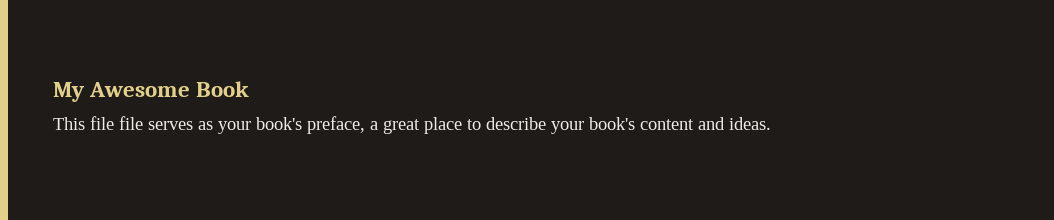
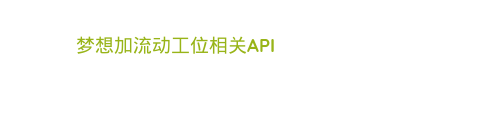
- My Awesome Book
- This file file serves as your book's preface, a great place to describe your book's content and ideas.
+ 梦想加流动工位相关API

